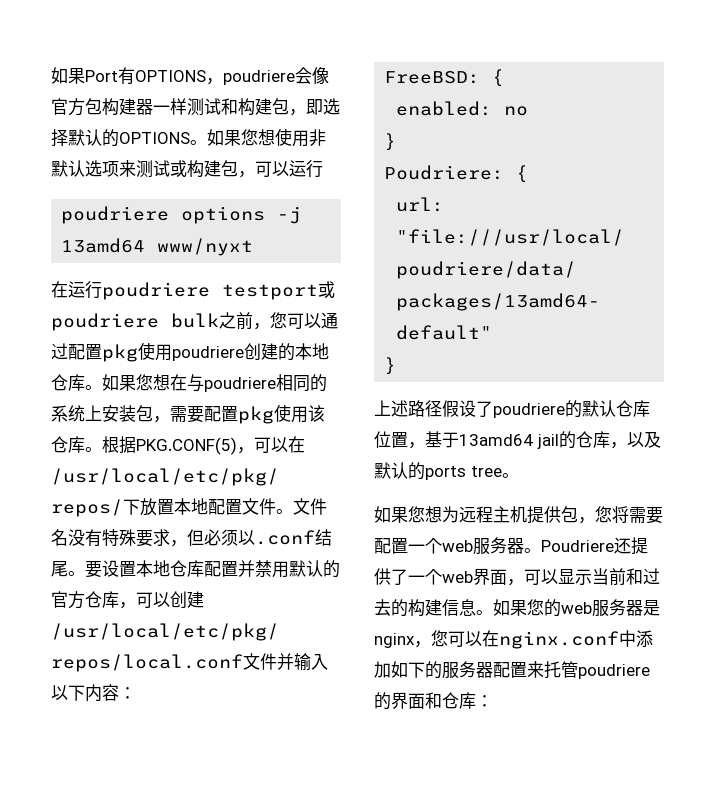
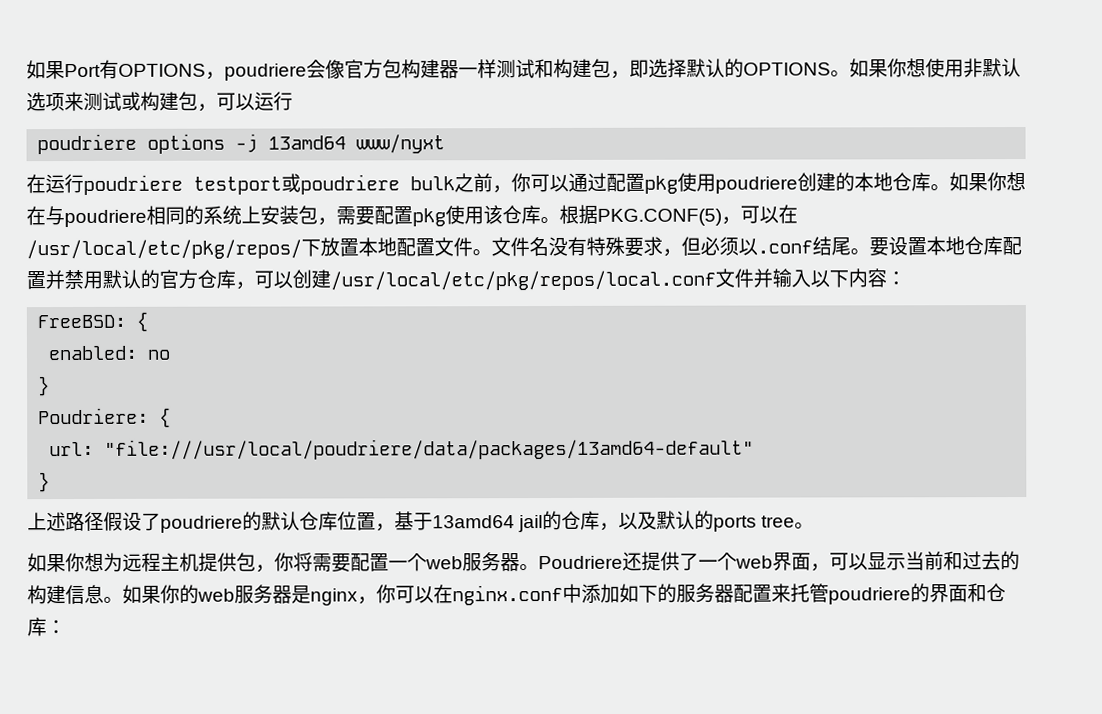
- 如果您想使用非默认选项来测试或构建包，可以运行
+ 如果你想使用非默认选项来测试或构建包，可以运行
- 在运行poudriere testport或poudriere bulk之前，您可以通过配置pkg使用poudriere创建的本地仓库。
+ 在运行poudriere testport或poudriere bulk之前，你可以通过配置pkg使用poudriere创建的本地仓库。
- 如果您想在与poudriere相同的系统上安装包，需要配置pkg使用该仓库。
+ 如果你想在与poudriere相同的系统上安装包，需要配置pkg使用该仓库。
- 如果您想为远程主机提供包，您将需要配置一个web服务器。
+ 如果你想为远程主机提供包，你将需要配置一个web服务器。
- 如果您的web服务器是nginx，您可以在nginx.conf中添加如下的服务器配置来托管poudriere的界面和仓库：
+ 如果你的web服务器是nginx，你可以在nginx.conf中添加如下的服务器配置来托管poudriere的界面和仓库：

